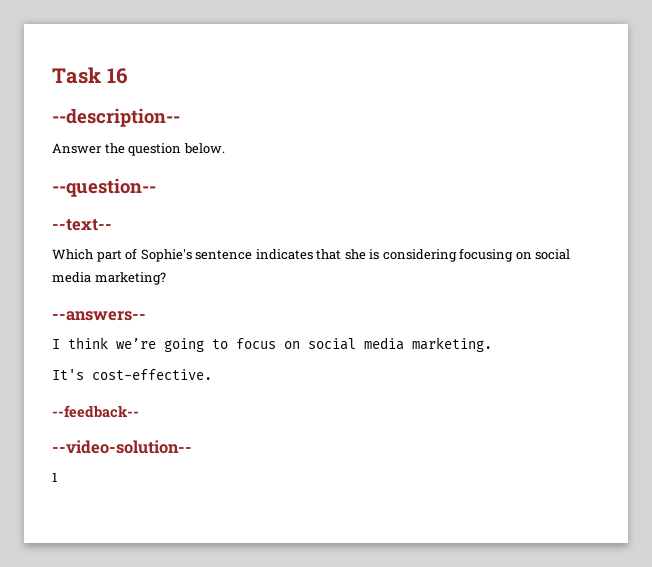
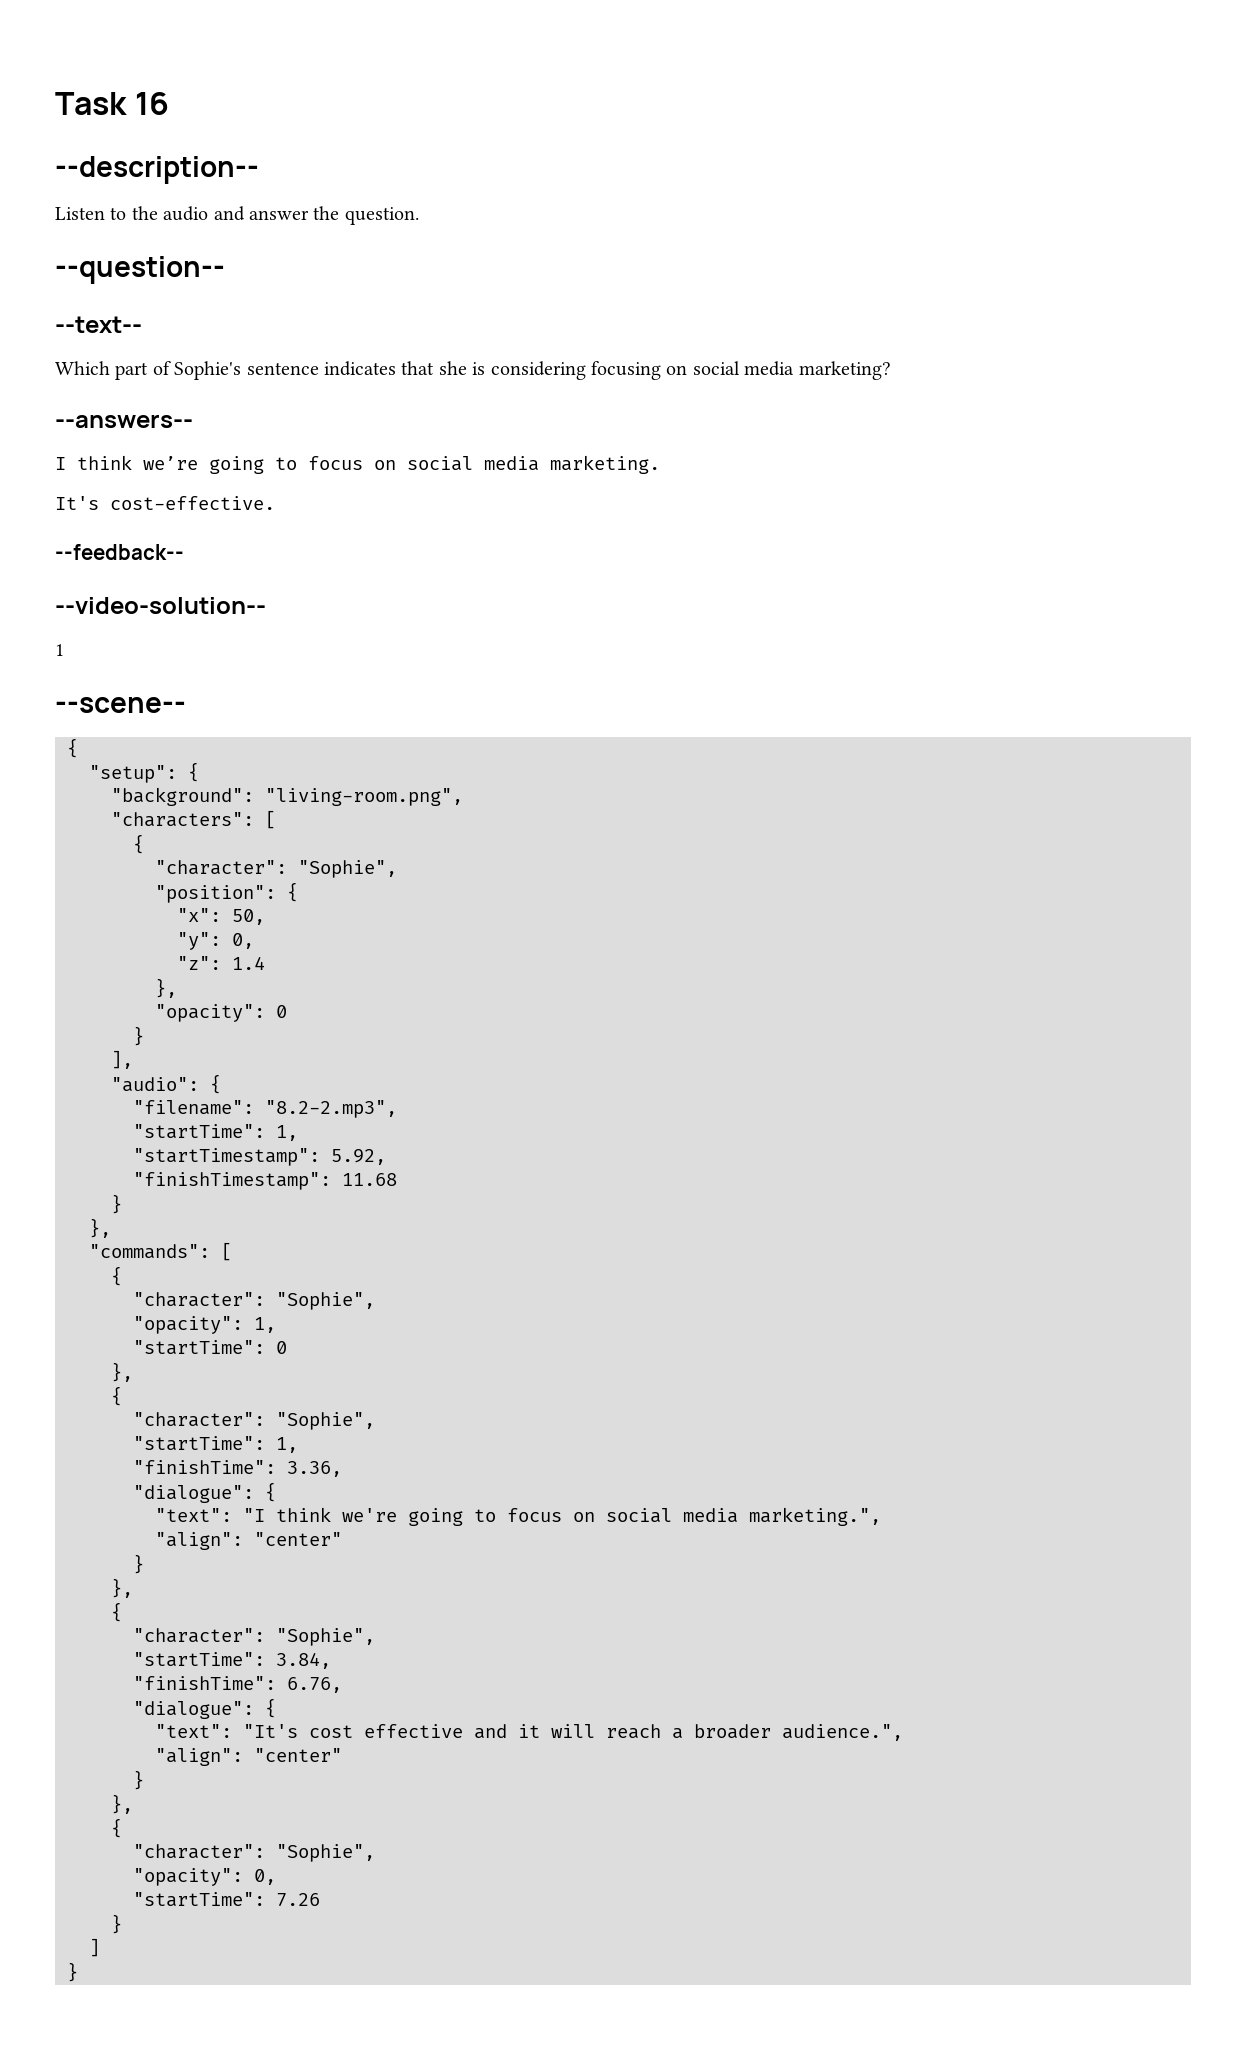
- Answer the question below.
+ Listen to the audio and answer the question.
+ --scene--
+ {
+ "setup": {
+ "background": "living-room.png",
+ "characters": [
+ {
+ "character": "Sophie",
+ "position": {
+ "x": 50,
+ "y": 0,
+ "z": 1.4
+ },
+ "opacity": 0
+ }
+ ],
+ "audio": {
+ "filename": "8.2-2.mp3",
+ "startTime": 1,
+ "startTimestamp": 5.92,
+ "finishTimestamp": 11.68
+ }
+ },
+ "commands": [
+ {
+ "character": "Sophie",
+ "opacity": 1,
+ "startTime": 0
+ },
+ {
+ "character": "Sophie",
+ "startTime": 1,
+ "finishTime": 3.36,
+ "dialogue": {
+ "text": "I think we're going to focus on social media marketing.",
+ "align": "center"
+ }
+ },
+ {
+ "character": "Sophie",
+ "startTime": 3.84,
+ "finishTime": 6.76,
+ "dialogue": {
+ "text": "It's cost effective and it will reach a broader audience.",
+ "align": "center"
+ }
+ },
+ {
+ "character": "Sophie",
+ "opacity": 0,
+ "startTime": 7.26
+ }
+ ]
+ }

